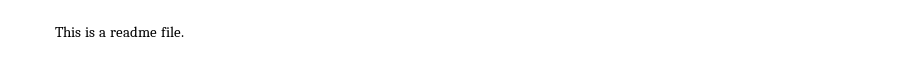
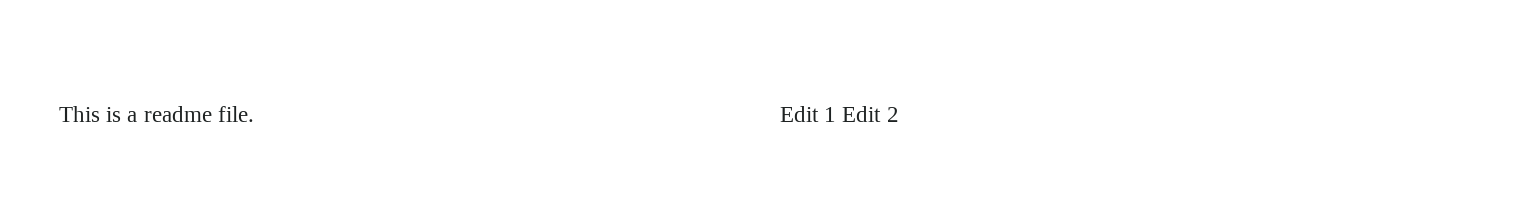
+ Edit 1 Edit 2

